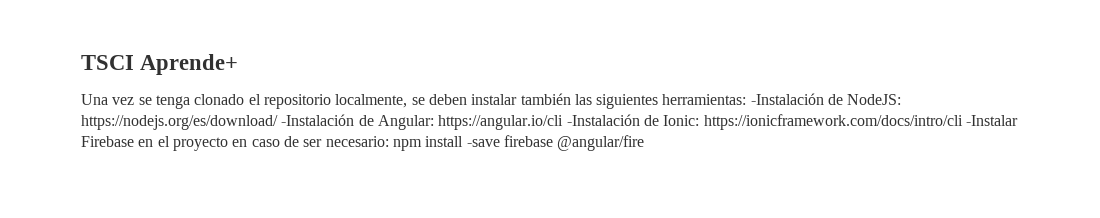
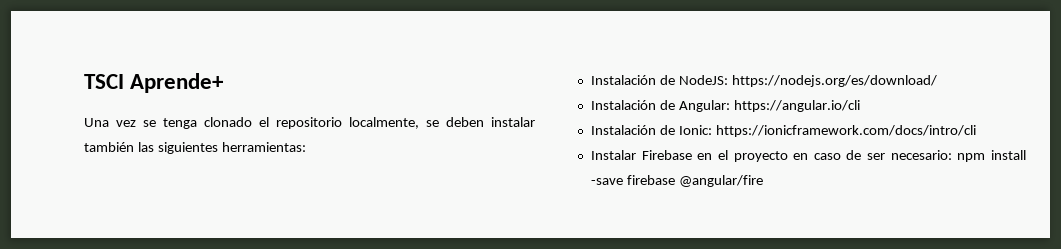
- Una vez se tenga clonado el repositorio localmente, se deben instalar también las siguientes herramientas: -Instalación de NodeJS: https://nodejs.org/es/download/ -Instalación de Angular: https://angular.io/cli -Instalación de Ionic: https://ionicframework.com/docs/intro/cli -Instalar Firebase en el proyecto en caso de ser necesario: npm install -save firebase @angular/fire
+ Una vez se tenga clonado el repositorio localmente, se deben instalar también las siguientes herramientas:
+ Instalación de NodeJS: https://nodejs.org/es/download/
+ Instalación de Angular: https://angular.io/cli
+ Instalación de Ionic: https://ionicframework.com/docs/intro/cli
+ Instalar Firebase en el proyecto en caso de ser necesario: npm install -save firebase @angular/fire

